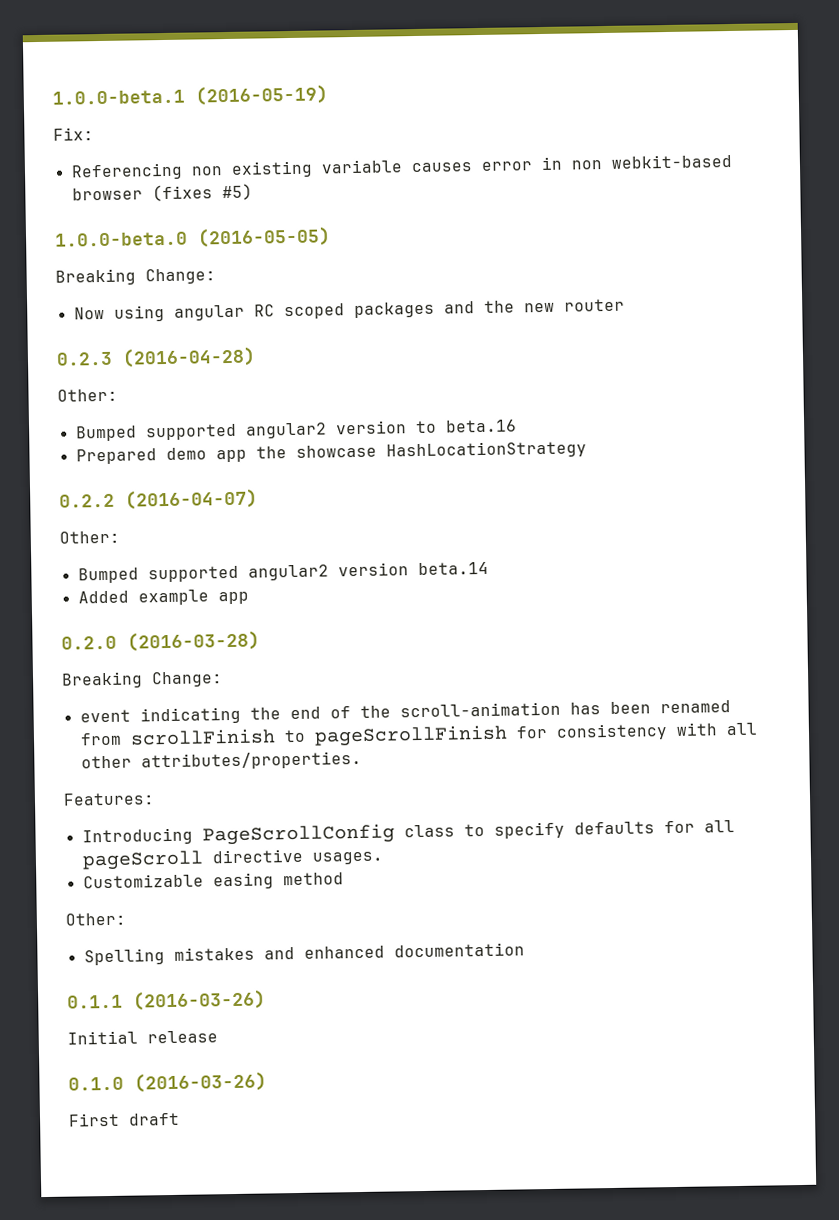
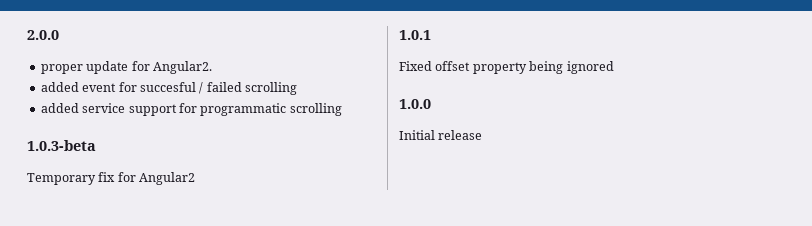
- 1.0.0-beta.1 (2016-05-19)
- Fix:
- Referencing non existing variable causes error in non webkit-based browser (fixes #5)
- 1.0.0-beta.0 (2016-05-05)
- Breaking Change:
- Now using angular RC scoped packages and the new router
- 0.2.3 (2016-04-28)
- Other:
- Bumped supported angular2 version to beta.16
- Prepared demo app the showcase HashLocationStrategy
- 0.2.2 (2016-04-07)
- Other:
- Bumped supported angular2 version beta.14
- Added example app
- 0.2.0 (2016-03-28)
- Breaking Change:
- event indicating the end of the scroll-animation has been renamed from scrollFinish to pageScrollFinish for consistency with all other attributes/properties.
- Features:
- Introducing PageScrollConfig class to specify defaults for all pageScroll directive usages.
- Customizable easing method
- Other:
- Spelling mistakes and enhanced documentation
- 0.1.1 (2016-03-26)
+ 2.0.0
+ proper update for Angular2.
+ added event for succesful / failed scrolling
+ added service support for programmatic scrolling
+ 1.0.3-beta
+ Temporary fix for Angular2
+ 1.0.1
+ Fixed offset property being ignored
+ 1.0.0
  Initial release
- 0.1.0 (2016-03-26)
- First draft

